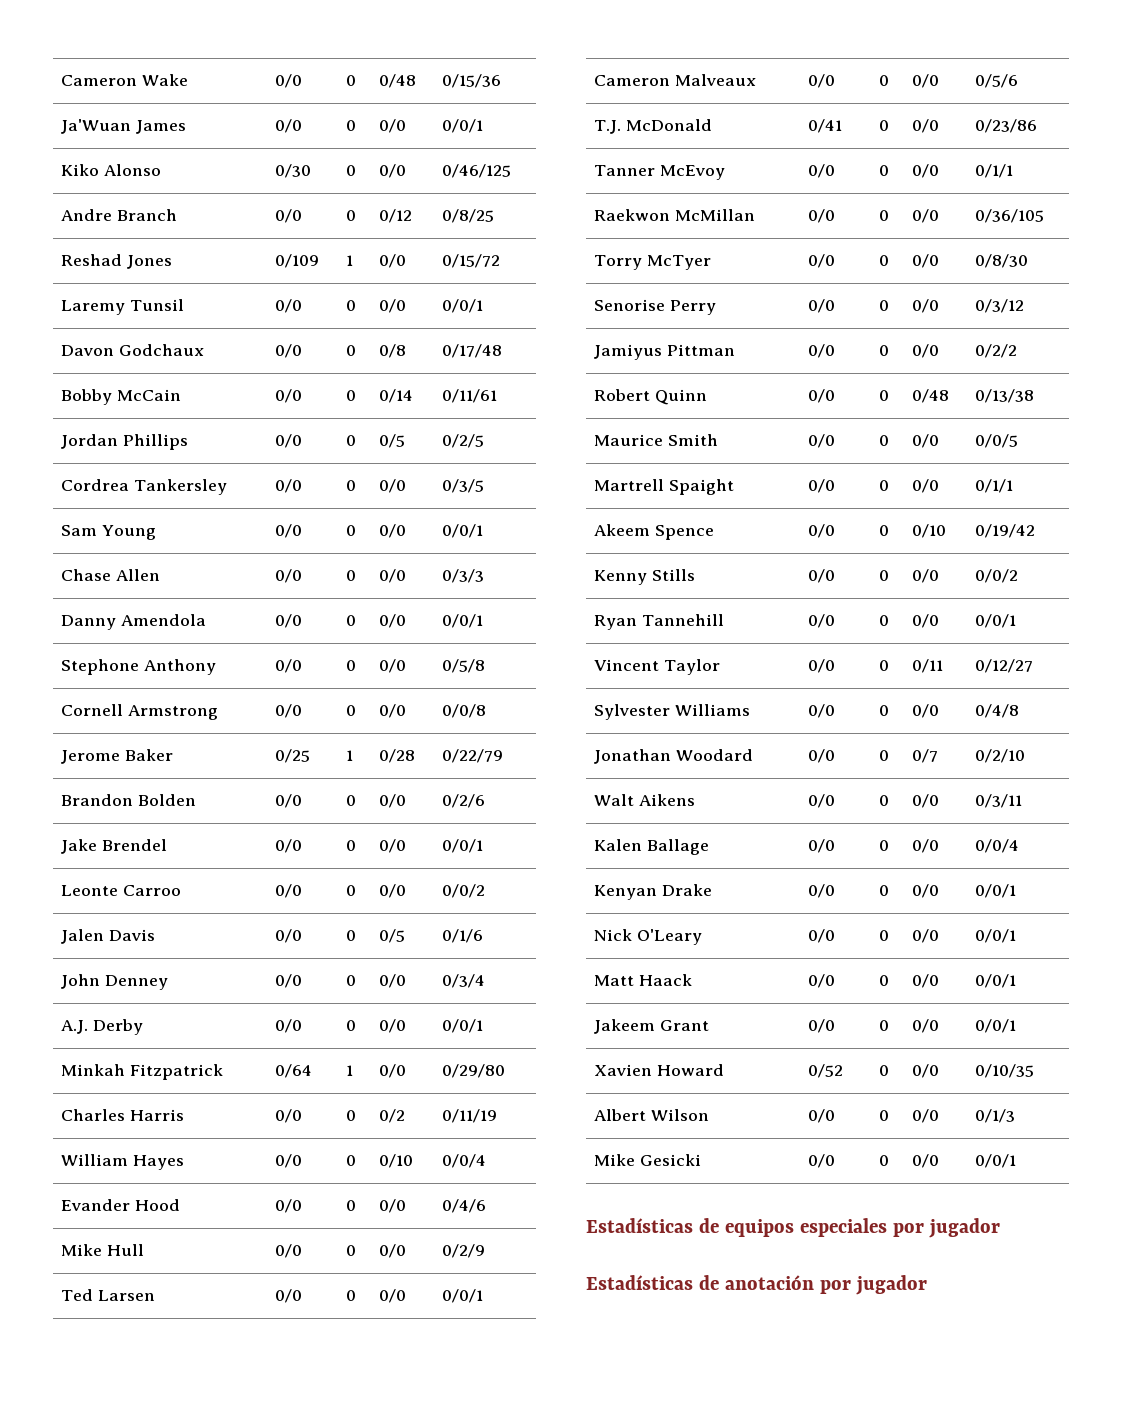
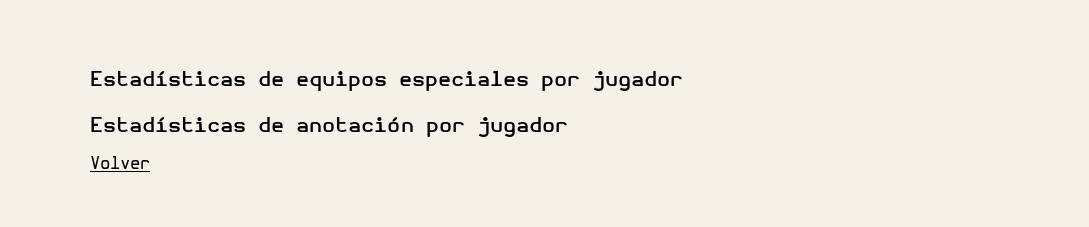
- Cameron Wake | 0/0 | 0 | 0/48 | 0/15/36
- Ja'Wuan James | 0/0 | 0 | 0/0 | 0/0/1
- Kiko Alonso | 0/30 | 0 | 0/0 | 0/46/125
- Andre Branch | 0/0 | 0 | 0/12 | 0/8/25
- Reshad Jones | 0/109 | 1 | 0/0 | 0/15/72
- Laremy Tunsil | 0/0 | 0 | 0/0 | 0/0/1
- Davon Godchaux | 0/0 | 0 | 0/8 | 0/17/48
- Bobby McCain | 0/0 | 0 | 0/14 | 0/11/61
- Jordan Phillips | 0/0 | 0 | 0/5 | 0/2/5
- Cordrea Tankersley | 0/0 | 0 | 0/0 | 0/3/5
- Sam Young | 0/0 | 0 | 0/0 | 0/0/1
- Chase Allen | 0/0 | 0 | 0/0 | 0/3/3
- Danny Amendola | 0/0 | 0 | 0/0 | 0/0/1
- Stephone Anthony | 0/0 | 0 | 0/0 | 0/5/8
- Cornell Armstrong | 0/0 | 0 | 0/0 | 0/0/8
- Jerome Baker | 0/25 | 1 | 0/28 | 0/22/79
- Brandon Bolden | 0/0 | 0 | 0/0 | 0/2/6
- Jake Brendel | 0/0 | 0 | 0/0 | 0/0/1
- Leonte Carroo | 0/0 | 0 | 0/0 | 0/0/2
- Jalen Davis | 0/0 | 0 | 0/5 | 0/1/6
- John Denney | 0/0 | 0 | 0/0 | 0/3/4
- A.J. Derby | 0/0 | 0 | 0/0 | 0/0/1
- Minkah Fitzpatrick | 0/64 | 1 | 0/0 | 0/29/80
- Charles Harris | 0/0 | 0 | 0/2 | 0/11/19
- William Hayes | 0/0 | 0 | 0/10 | 0/0/4
- Evander Hood | 0/0 | 0 | 0/0 | 0/4/6
- Mike Hull | 0/0 | 0 | 0/0 | 0/2/9
- Ted Larsen | 0/0 | 0 | 0/0 | 0/0/1
- Cameron Malveaux | 0/0 | 0 | 0/0 | 0/5/6
- T.J. McDonald | 0/41 | 0 | 0/0 | 0/23/86
- Tanner McEvoy | 0/0 | 0 | 0/0 | 0/1/1
- Raekwon McMillan | 0/0 | 0 | 0/0 | 0/36/105
- Torry McTyer | 0/0 | 0 | 0/0 | 0/8/30
- Senorise Perry | 0/0 | 0 | 0/0 | 0/3/12
- Jamiyus Pittman | 0/0 | 0 | 0/0 | 0/2/2
- Robert Quinn | 0/0 | 0 | 0/48 | 0/13/38
- Maurice Smith | 0/0 | 0 | 0/0 | 0/0/5
- Martrell Spaight | 0/0 | 0 | 0/0 | 0/1/1
- Akeem Spence | 0/0 | 0 | 0/10 | 0/19/42
- Kenny Stills | 0/0 | 0 | 0/0 | 0/0/2
- Ryan Tannehill | 0/0 | 0 | 0/0 | 0/0/1
- Vincent Taylor | 0/0 | 0 | 0/11 | 0/12/27
- Sylvester Williams | 0/0 | 0 | 0/0 | 0/4/8
- Jonathan Woodard | 0/0 | 0 | 0/7 | 0/2/10
- Walt Aikens | 0/0 | 0 | 0/0 | 0/3/11
- Kalen Ballage | 0/0 | 0 | 0/0 | 0/0/4
- Kenyan Drake | 0/0 | 0 | 0/0 | 0/0/1
- Nick O'Leary | 0/0 | 0 | 0/0 | 0/0/1
- Matt Haack | 0/0 | 0 | 0/0 | 0/0/1
- Jakeem Grant | 0/0 | 0 | 0/0 | 0/0/1
- Xavien Howard | 0/52 | 0 | 0/0 | 0/10/35
- Albert Wilson | 0/0 | 0 | 0/0 | 0/1/3
- Mike Gesicki | 0/0 | 0 | 0/0 | 0/0/1
+ Volver

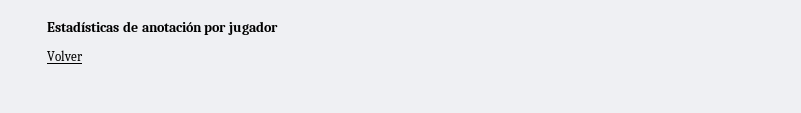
- Estadísticas de equipos especiales por jugador

